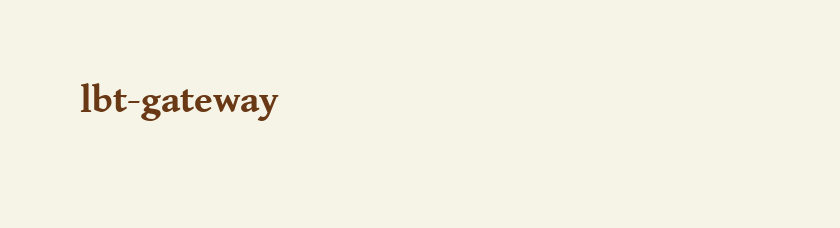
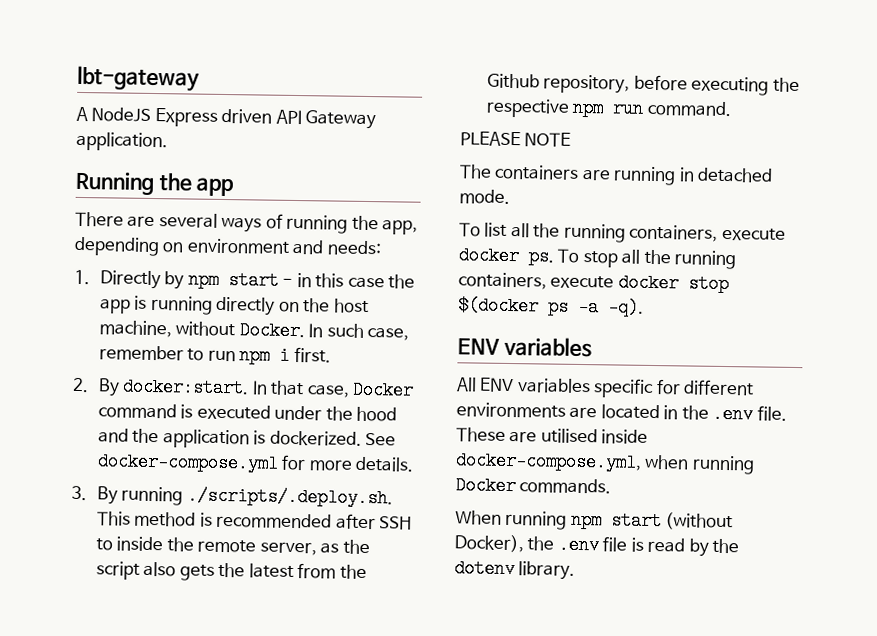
+ A NodeJS Express driven API Gateway application.
+ Running the app
+ There are several ways of running the app, depending on environment and needs:
+ 1. Directly by npm start - in this case the app is running directly on the host machine, without Docker. In such case, remember to run npm i first.
+ 2. By docker:start. In that case, Docker command is executed under the hood and the application is dockerized. See docker-compose.yml for more details.
+ 3. By running ./scripts/.deploy.sh. This method is recommended after SSH to inside the remote server, as the script also gets the latest from the Github repository, before executing the respective npm run command.
+ PLEASE NOTE
+ The containers are running in detached mode.
+ To list all the running containers, execute docker ps. To stop all the running containers, execute docker stop $(docker ps -a -q).
+ ENV variables
+ All ENV variables specific for different environments are located in the .env file. These are utilised inside docker-compose.yml, when running Docker commands.
+ When running npm start (without Docker), the .env file is read by the dotenv library.

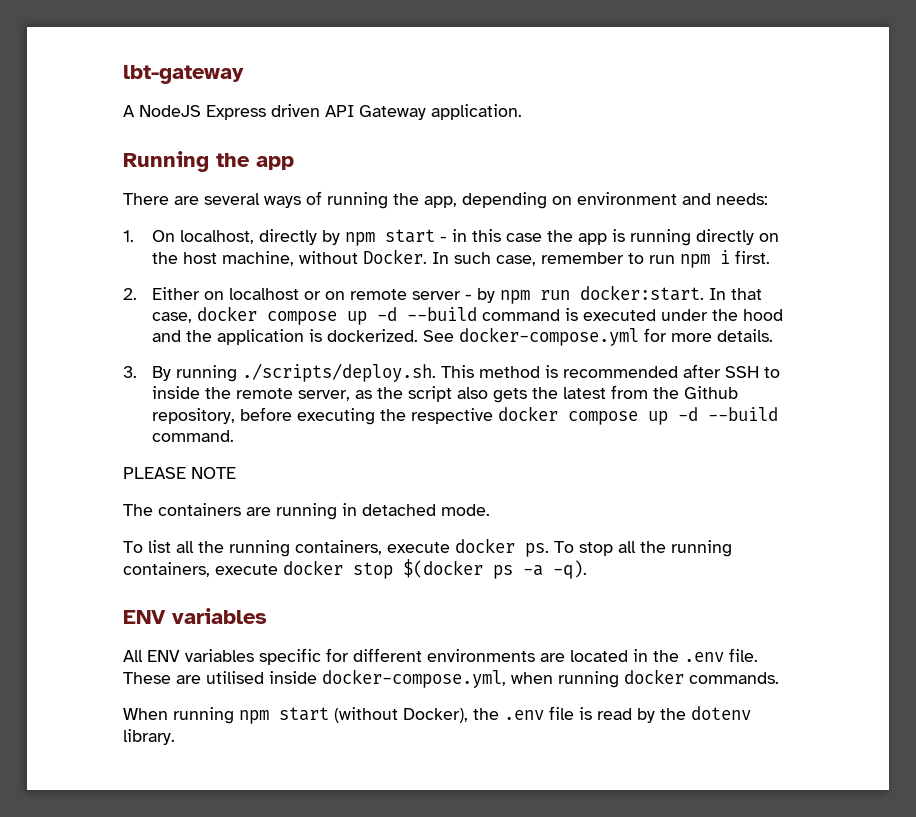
- 1. Directly by npm start - in this case the app is running directly on the host machine, without Docker.
+ 1. On localhost, directly by npm start - in this case the app is running directly on the host machine, without Docker.
- 2. By docker:start. In that case, Docker command is executed under the hood and the application is dockerized.
+ 2. Either on localhost or on remote server - by npm run docker:start. In that case, docker compose up -d --build command is executed under the hood and the application is dockerized.
- 3. By running ./scripts/.deploy.sh. This method is recommended after SSH to inside the remote server, as the script also gets the latest from the Github repository, before executing the respective npm run command.
+ 3. By running ./scripts/deploy.sh. This method is recommended after SSH to inside the remote server, as the script also gets the latest from the Github repository, before executing the respective docker compose up -d --build command.
- These are utilised inside docker-compose.yml, when running Docker commands.
+ These are utilised inside docker-compose.yml, when running docker commands.

